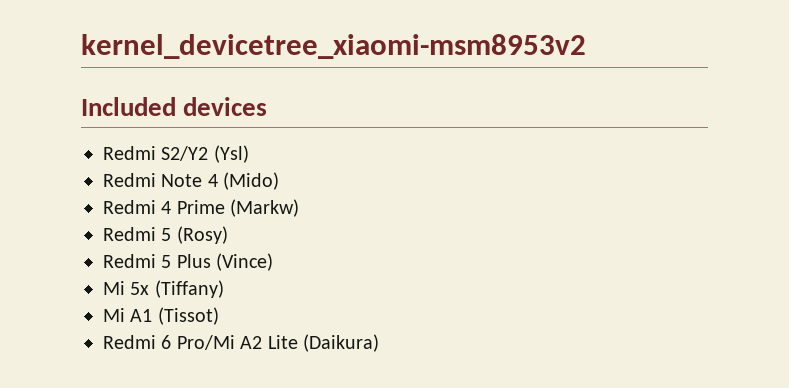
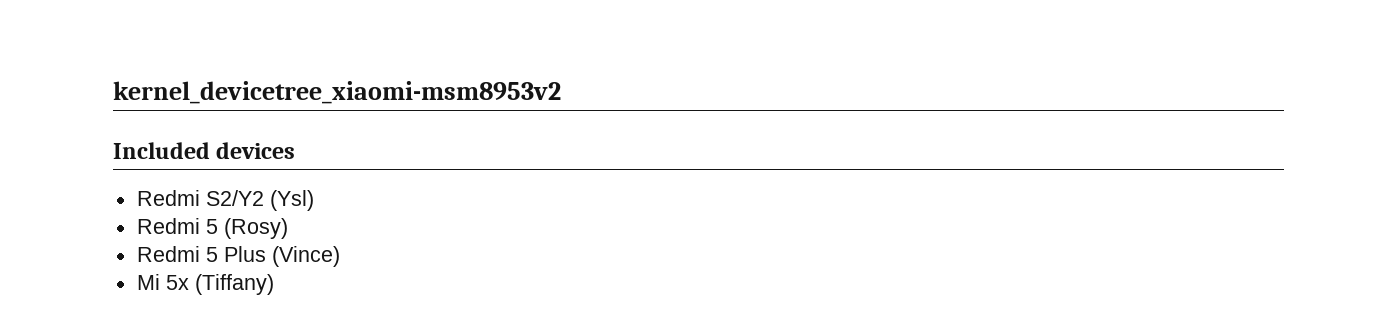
- Redmi Note 4 (Mido)
- Redmi 4 Prime (Markw)
- Mi A1 (Tissot)
- Redmi 6 Pro/Mi A2 Lite (Daikura)

